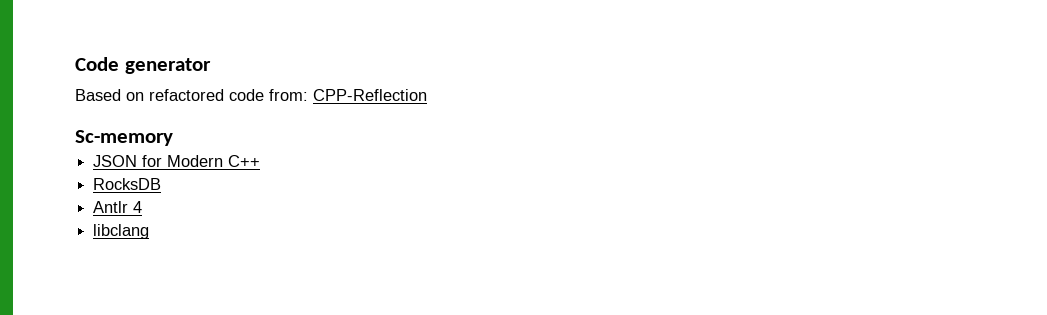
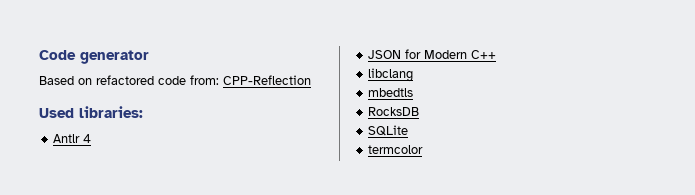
- Sc-memory
+ Used libraries:
+ Antlr 4
+ libclang
+ mbedtls
- Antlr 4
- libclang
+ SQLite
+ termcolor

